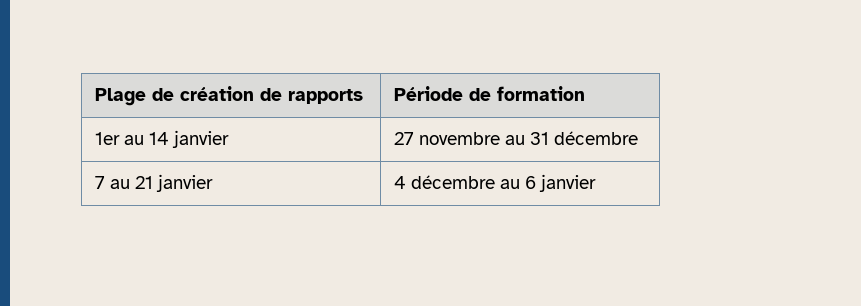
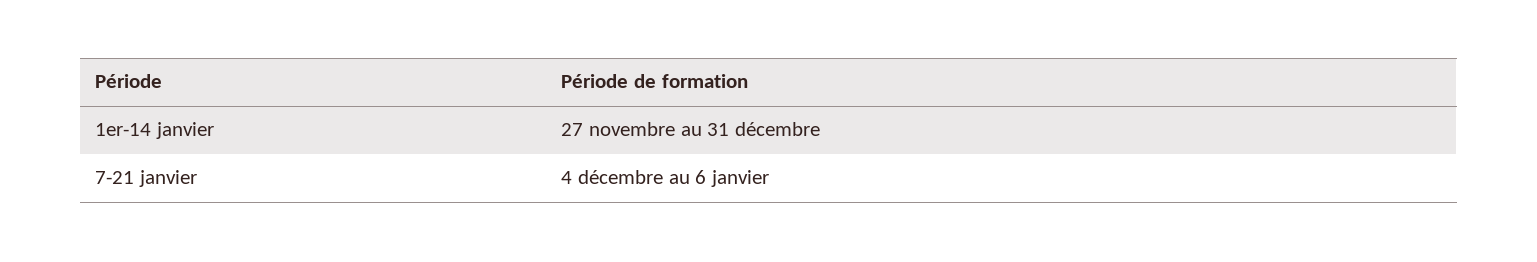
- Plage de création de rapports | Période de formation
+ Période | Période de formation
- 1er au 14 janvier | 27 novembre au 31 décembre
+ 1er-14 janvier | 27 novembre au 31 décembre
- 7 au 21 janvier | 4 décembre au 6 janvier
+ 7-21 janvier | 4 décembre au 6 janvier

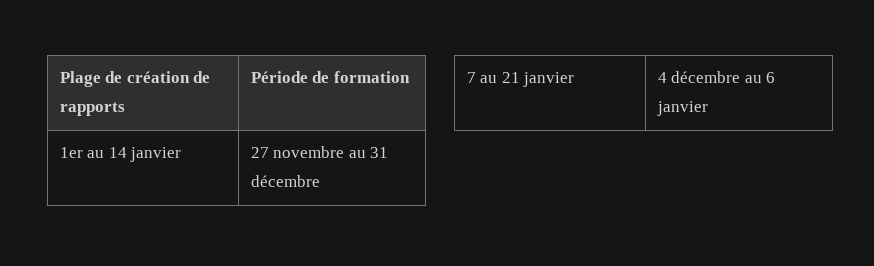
- Période | Période de formation
+ Plage de création de rapports | Période de formation
- 1er-14 janvier | 27 novembre au 31 décembre
+ 1er au 14 janvier | 27 novembre au 31 décembre
- 7-21 janvier | 4 décembre au 6 janvier
+ 7 au 21 janvier | 4 décembre au 6 janvier

